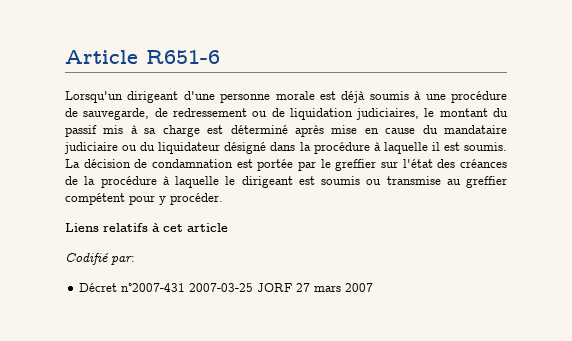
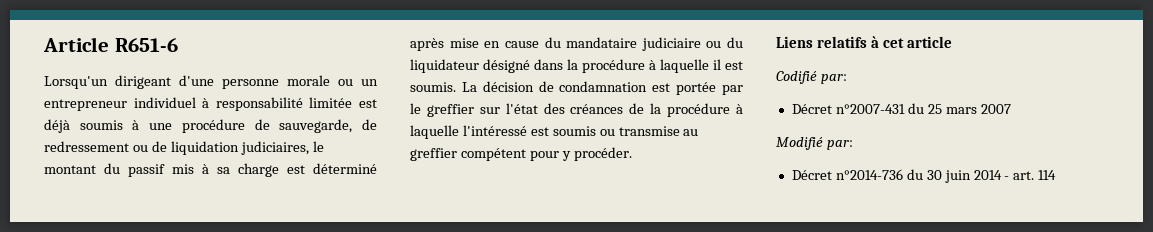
- Lorsqu'un dirigeant d'une personne morale est déjà soumis à une procédure de sauvegarde, de redressement ou de liquidation judiciaires, le montant du passif mis à sa charge est déterminé après mise en cause du mandataire judiciaire ou du liquidateur désigné dans la procédure à laquelle il est soumis.
+ Lorsqu'un dirigeant d'une personne morale ou un entrepreneur individuel à responsabilité limitée est déjà soumis à une procédure de sauvegarde, de redressement ou de liquidation judiciaires, le montant du passif mis à sa charge est déterminé après mise en cause du mandataire judiciaire ou du liquidateur désigné dans la procédure à laquelle il est soumis.
- La décision de condamnation est portée par le greffier sur l'état des créances de la procédure à laquelle le dirigeant est soumis ou transmise au greffier compétent pour y procéder.
+ La décision de condamnation est portée par le greffier sur l'état des créances de la procédure à laquelle l'intéressé est soumis ou transmise au greffier compétent pour y procéder.
- Décret n°2007-431 2007-03-25 JORF 27 mars 2007
+ Décret n°2007-431 du 25 mars 2007
+ Modifié par:
+ Décret n°2014-736 du 30 juin 2014 - art. 114

